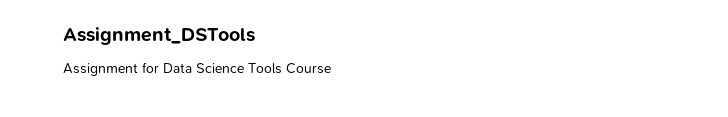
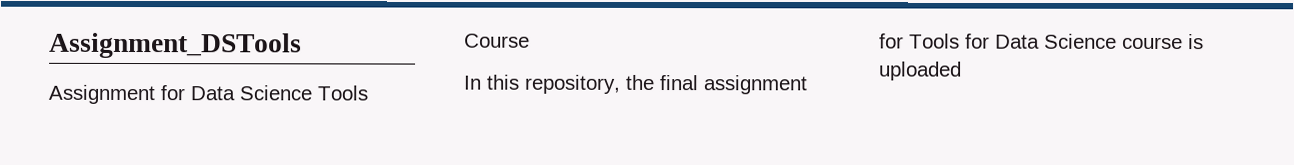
+ In this repository, the final assignment for Tools for Data Science course is uploaded

